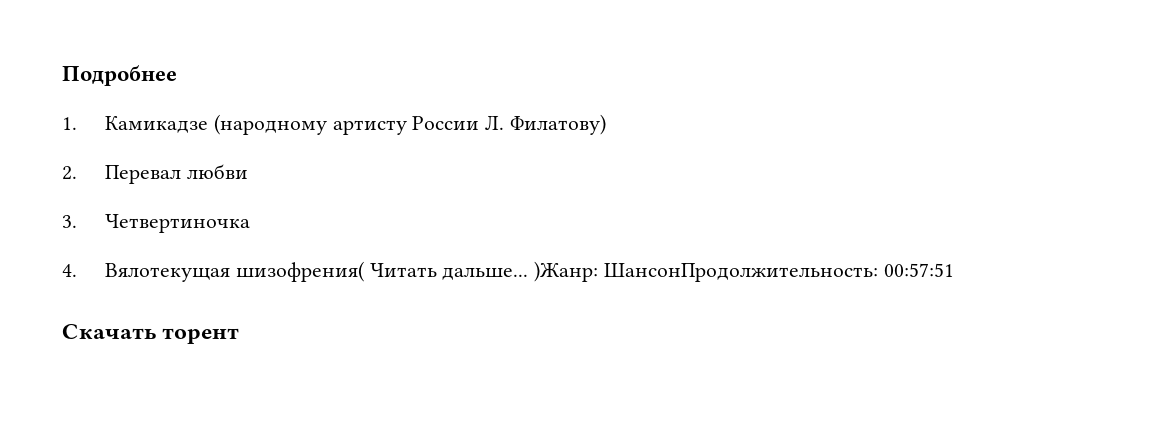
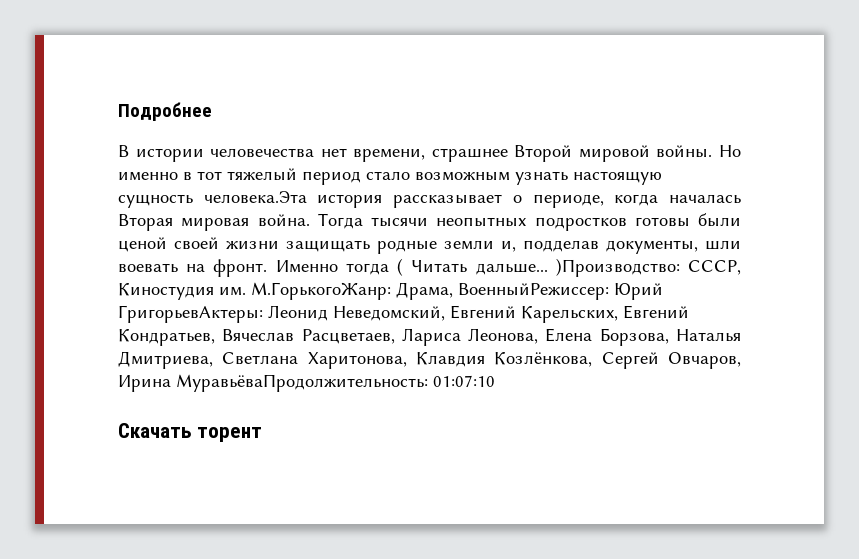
- 1. Камикадзе (народному артисту России Л. Филатову)
- 2. Перевал любви
- 3. Четвертиночка
- 4. Вялотекущая шизофрения( Читать дальше... )Жанр: ШансонПродолжительность: 00:57:51
+ В истории человечества нет времени, страшнее Второй мировой войны. Но именно в тот тяжелый период стало возможным узнать настоящую сущность человека.Эта история рассказывает о периоде, когда началась Вторая мировая война. Тогда тысячи неопытных подростков готовы были ценой своей жизни защищать родные земли и, подделав документы, шли воевать на фронт. Именно тогда ( Читать дальше... )Производство: СССР, Киностудия им. М.ГорькогоЖанр: Драма, ВоенныйРежиссер: Юрий ГригорьевАктеры: Леонид Неведомский, Евгений Карельских, Евгений Кондратьев, Вячеслав Расцветаев, Лариса Леонова, Елена Борзова, Наталья Дмитриева, Светлана Харитонова, Клавдия Козлёнкова, Сергей Овчаров, Ирина МуравьёваПродолжительность: 01:07:10

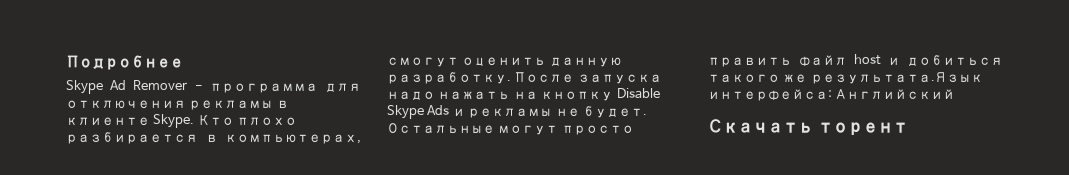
- В истории человечества нет времени, страшнее Второй мировой войны. Но именно в тот тяжелый период стало возможным узнать настоящую сущность человека.Эта история рассказывает о периоде, когда началась Вторая мировая война. Тогда тысячи неопытных подростков готовы были ценой своей жизни защищать родные земли и, подделав документы, шли воевать на фронт. Именно тогда ( Читать дальше... )Производство: СССР, Киностудия им. М.ГорькогоЖанр: Драма, ВоенныйРежиссер: Юрий ГригорьевАктеры: Леонид Неведомский, Евгений Карельских, Евгений Кондратьев, Вячеслав Расцветаев, Лариса Леонова, Елена Борзова, Наталья Дмитриева, Светлана Харитонова, Клавдия Козлёнкова, Сергей Овчаров, Ирина МуравьёваПродолжительность: 01:07:10
+ Skype Ad Remover - программа для отключения рекламы в клиенте Skype. Кто плохо разбирается в компьютерах, смогут оценить данную разработку. После запуска надо нажать на кнопку Disable Skype Ads и рекламы не будет. Остальные могут просто править файл host и добиться такого же результата.Язык интерфейса: Английский

